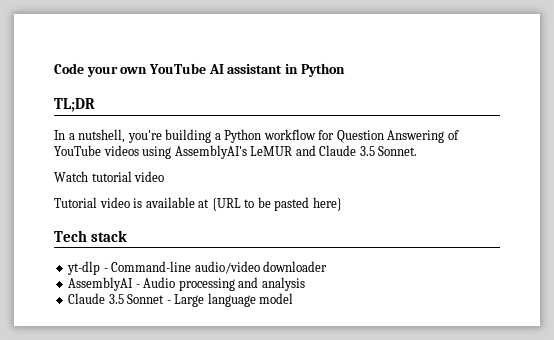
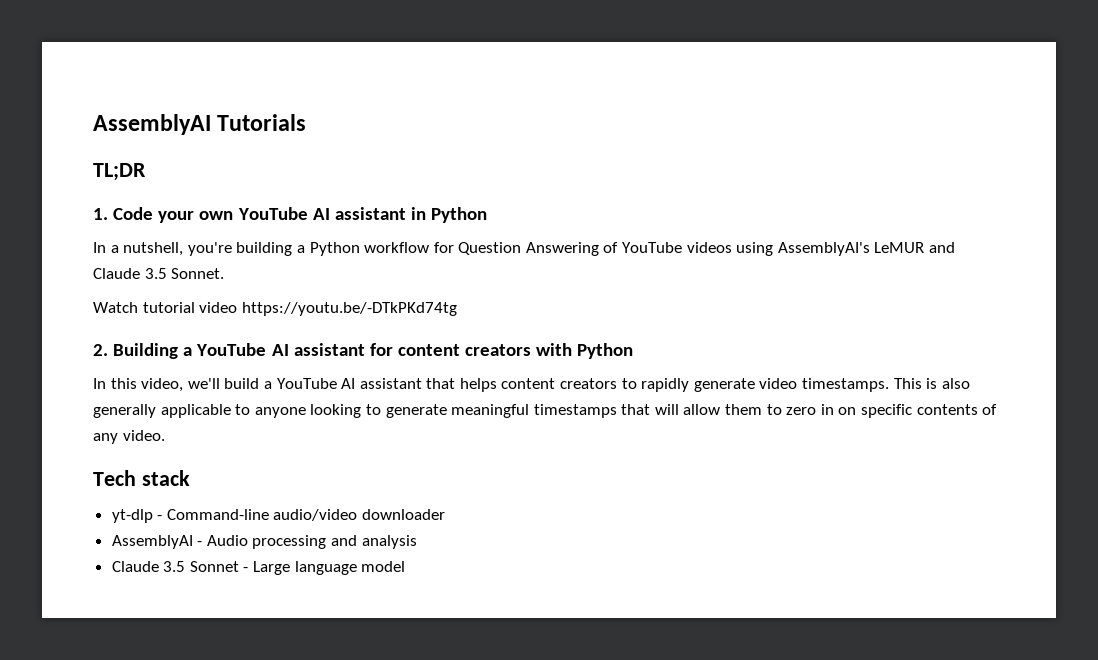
- Code your own YouTube AI assistant in Python
+ AssemblyAI Tutorials
+ TL;DR
+ 1. Code your own YouTube AI assistant in Python
- TL;DR
- Watch tutorial video
- Tutorial video is available at {URL to be pasted here}
+ Watch tutorial video https://youtu.be/-DTkPKd74tg
+ 2. Building a YouTube AI assistant for content creators with Python
+ In this video, we'll build a YouTube AI assistant that helps content creators to rapidly generate video timestamps. This is also generally applicable to anyone looking to generate meaningful timestamps that will allow them to zero in on specific contents of any video.

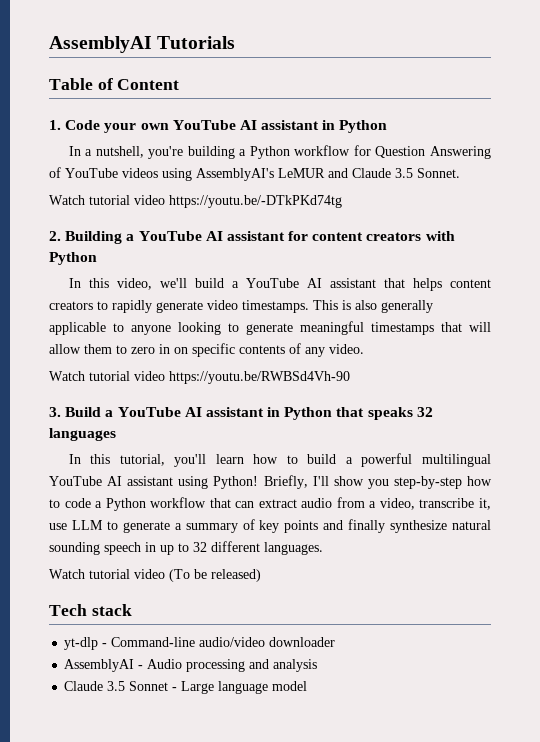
- TL;DR
+ Table of Content
+ Watch tutorial video https://youtu.be/RWBSd4Vh-90
+ 3. Build a YouTube AI assistant in Python that speaks 32 languages
+ In this tutorial, you'll learn how to build a powerful multilingual YouTube AI assistant using Python! Briefly, I'll show you step-by-step how to code a Python workflow that can extract audio from a video, transcribe it, use LLM to generate a summary of key points and finally synthesize natural sounding speech in up to 32 different languages.
+ Watch tutorial video (To be released)

